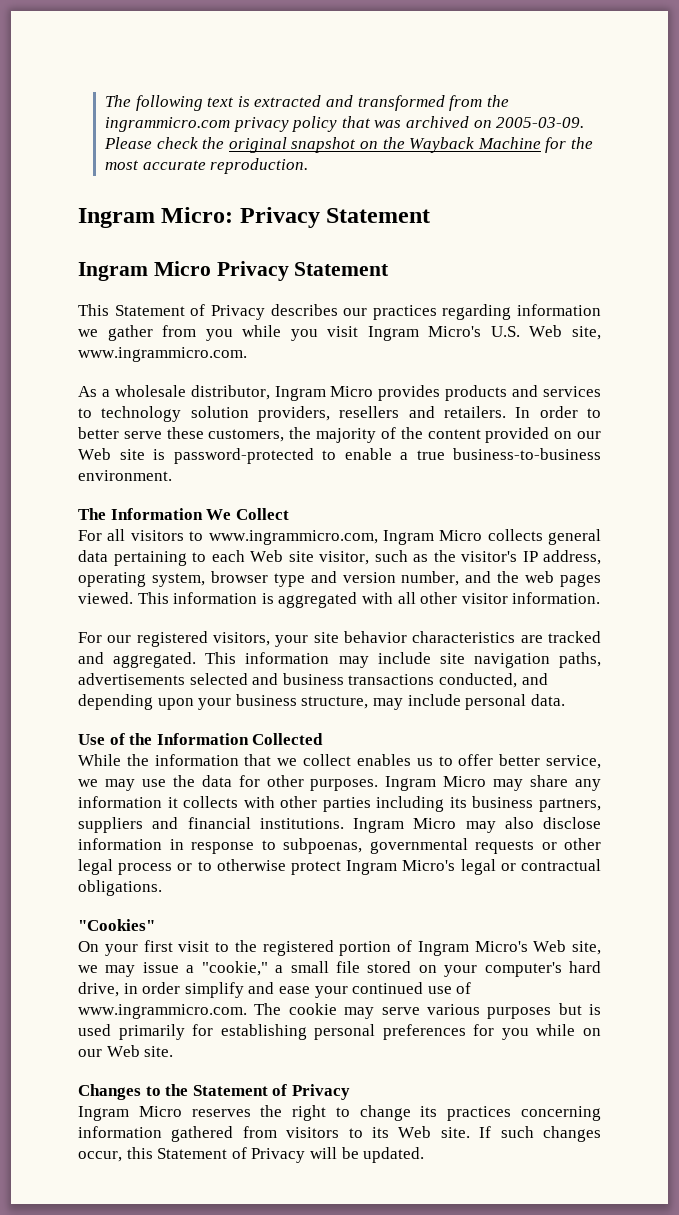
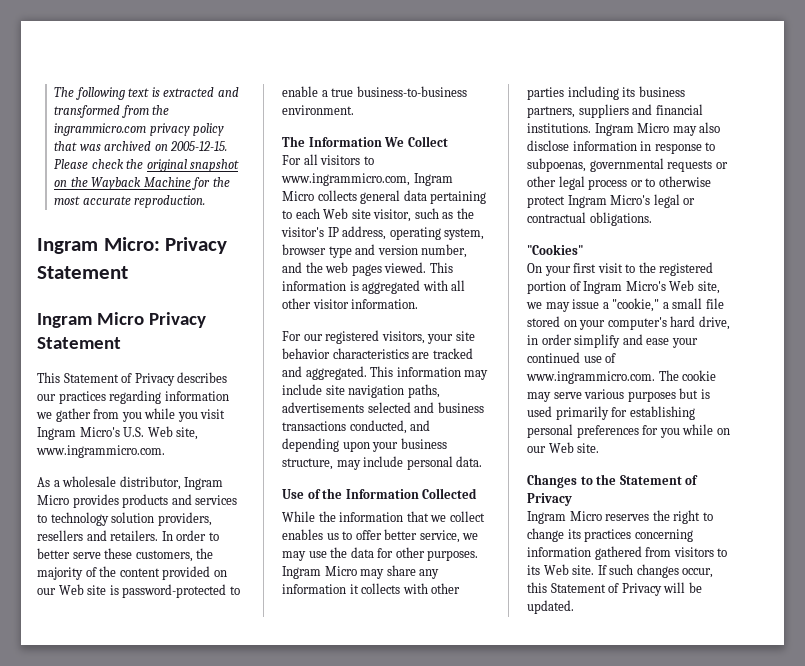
- The following text is extracted and transformed from the ingrammicro.com privacy policy that was archived on 2005-03-09.
+ The following text is extracted and transformed from the ingrammicro.com privacy policy that was archived on 2005-12-15.

